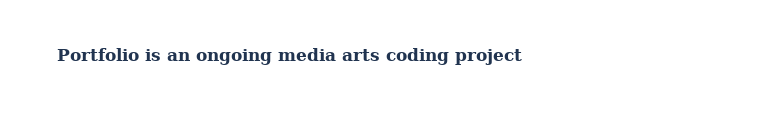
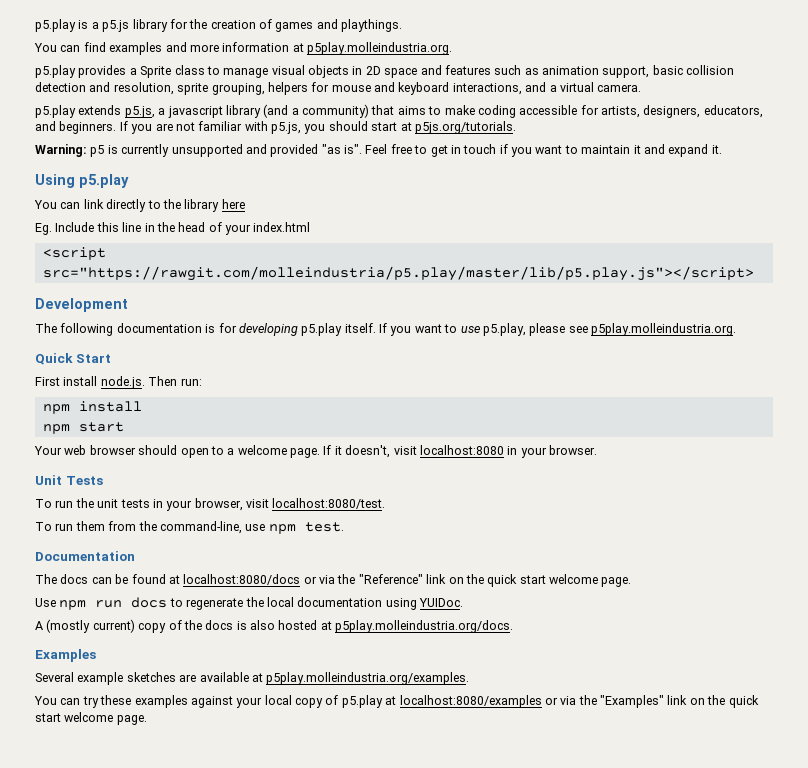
- Portfolio is an ongoing media arts coding project
+ p5.play is a p5.js library for the creation of games and playthings.
+ You can find examples and more information at p5play.molleindustria.org.
+ p5.play provides a Sprite class to manage visual objects in 2D space and features such as animation support, basic collision detection and resolution, sprite grouping, helpers for mouse and keyboard interactions, and a virtual camera.
+ p5.play extends p5.js, a javascript library (and a community) that aims to make coding accessible for artists, designers, educators, and beginners. If you are not familiar with p5.js, you should start at p5js.org/tutorials.
+ Warning: p5 is currently unsupported and provided "as is". Feel free to get in touch if you want to maintain it and expand it.
+ Using p5.play
+ You can link directly to the library here
+ Eg. Include this line in the head of your index.html
+ <script src="https://rawgit.com/molleindustria/p5.play/master/lib/p5.play.js"></script>
+ Development
+ The following documentation is for developing p5.play itself. If you want to use p5.play, please see p5play.molleindustria.org.
+ Quick Start
+ First install node.js. Then run:
+ npm install
+ npm start
+ Your web browser should open to a welcome page. If it doesn't, visit localhost:8080 in your browser.
+ Unit Tests
+ To run the unit tests in your browser, visit localhost:8080/test.
+ To run them from the command-line, use npm test.
+ Documentation
+ The docs can be found at localhost:8080/docs or via the "Reference" link on the quick start welcome page.
+ Use npm run docs to regenerate the local documentation using YUIDoc.
+ A (mostly current) copy of the docs is also hosted at p5play.molleindustria.org/docs.
+ Examples
+ Several example sketches are available at p5play.molleindustria.org/examples.
+ You can try these examples against your local copy of p5.play at localhost:8080/examples or via the "Examples" link on the quick start welcome page.

